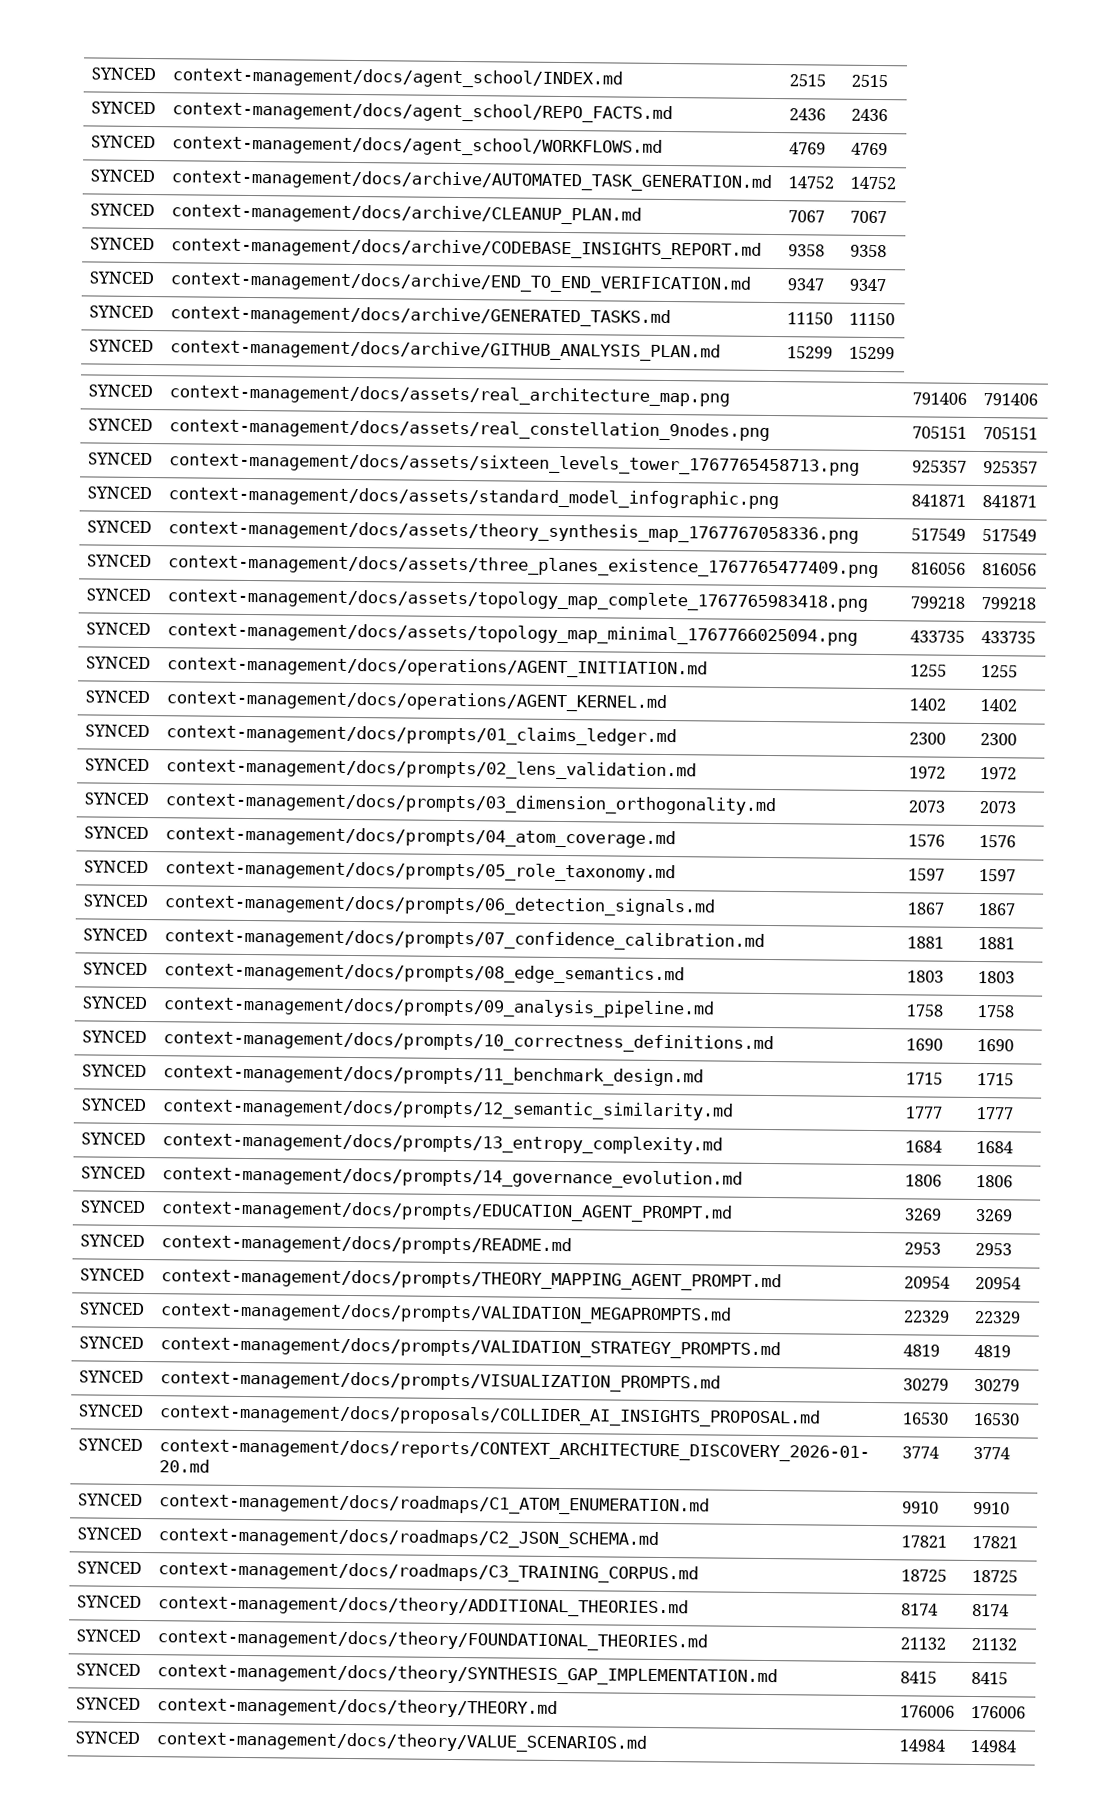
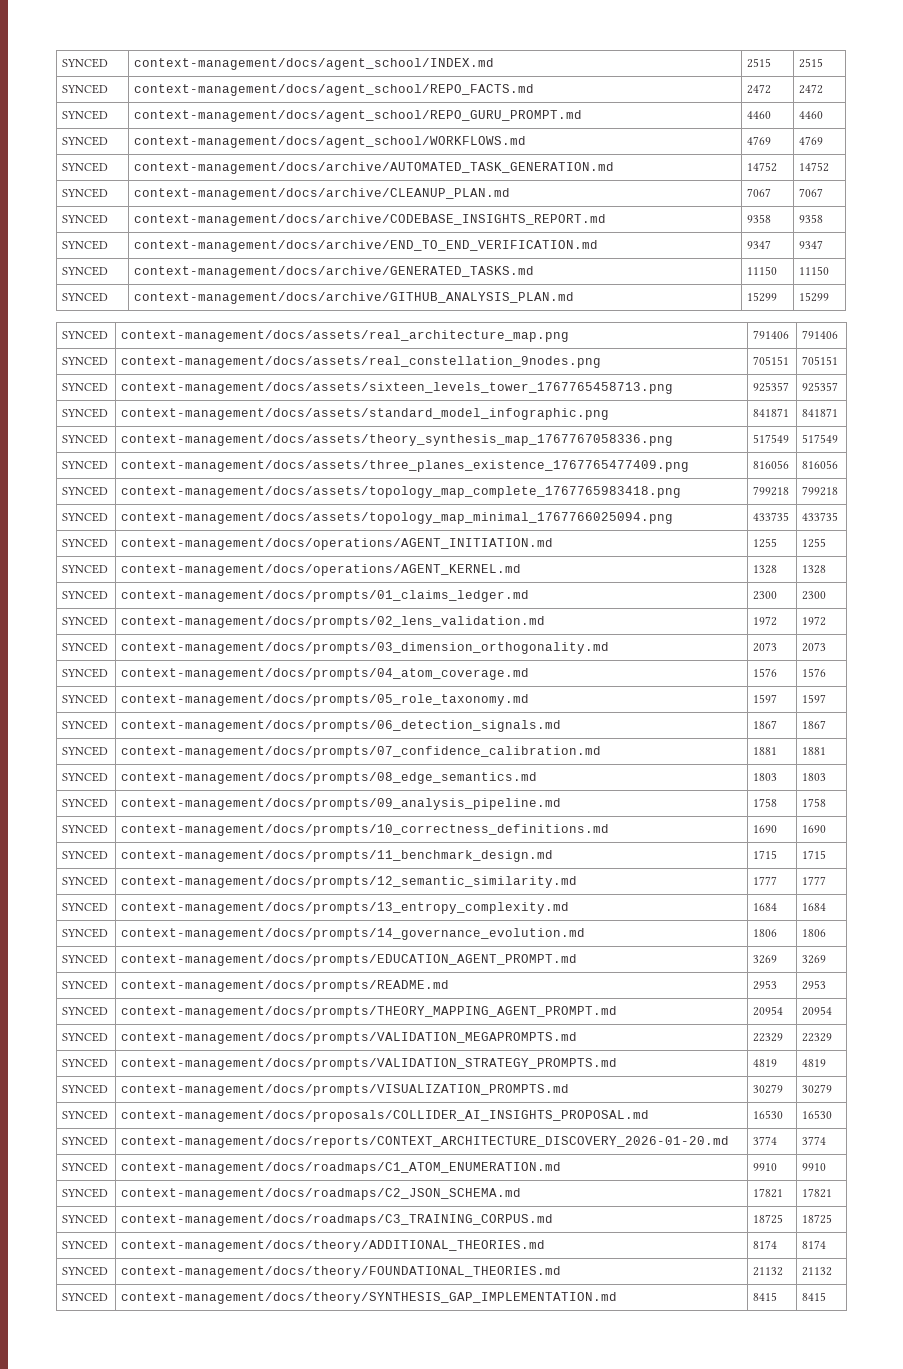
- SYNCED | context-management/docs/agent_school/REPO_FACTS.md | 2436 | 2436
+ SYNCED | context-management/docs/agent_school/REPO_FACTS.md | 2472 | 2472
+ SYNCED | context-management/docs/agent_school/REPO_GURU_PROMPT.md | 4460 | 4460
- SYNCED | context-management/docs/operations/AGENT_KERNEL.md | 1402 | 1402
+ SYNCED | context-management/docs/operations/AGENT_KERNEL.md | 1328 | 1328
- SYNCED | context-management/docs/theory/THEORY.md | 176006 | 176006
- SYNCED | context-management/docs/theory/VALUE_SCENARIOS.md | 14984 | 14984

